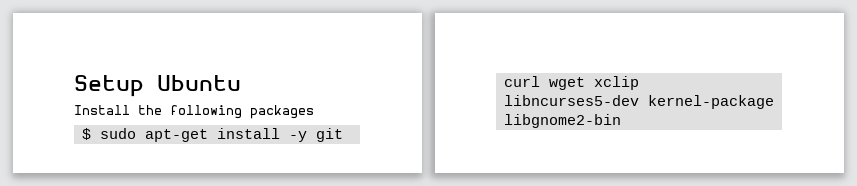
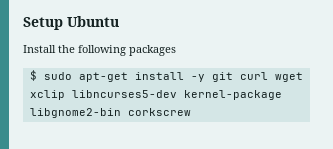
- $ sudo apt-get install -y git curl wget xclip libncurses5-dev kernel-package libgnome2-bin
+ $ sudo apt-get install -y git curl wget xclip libncurses5-dev kernel-package libgnome2-bin corkscrew

